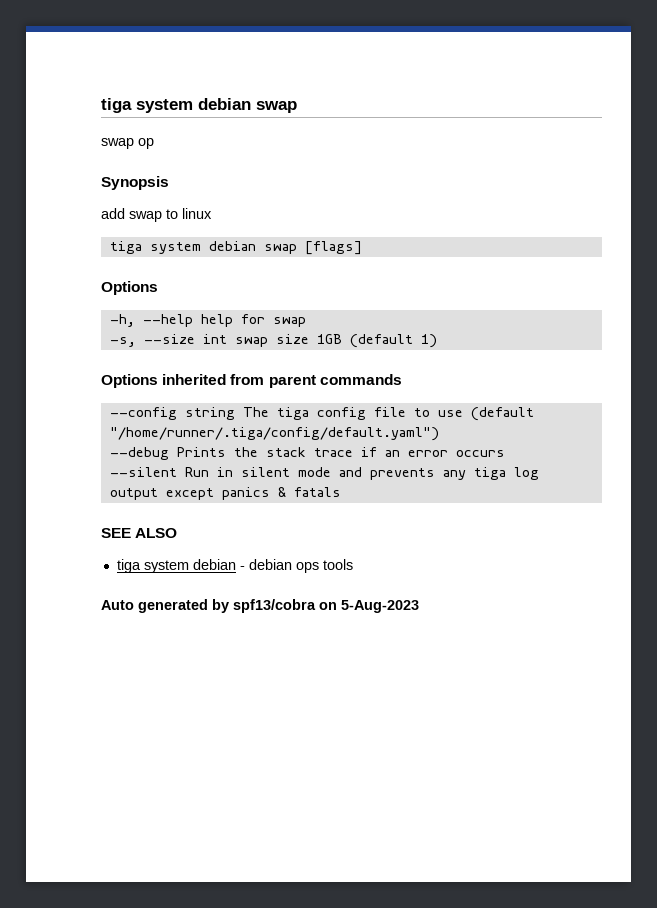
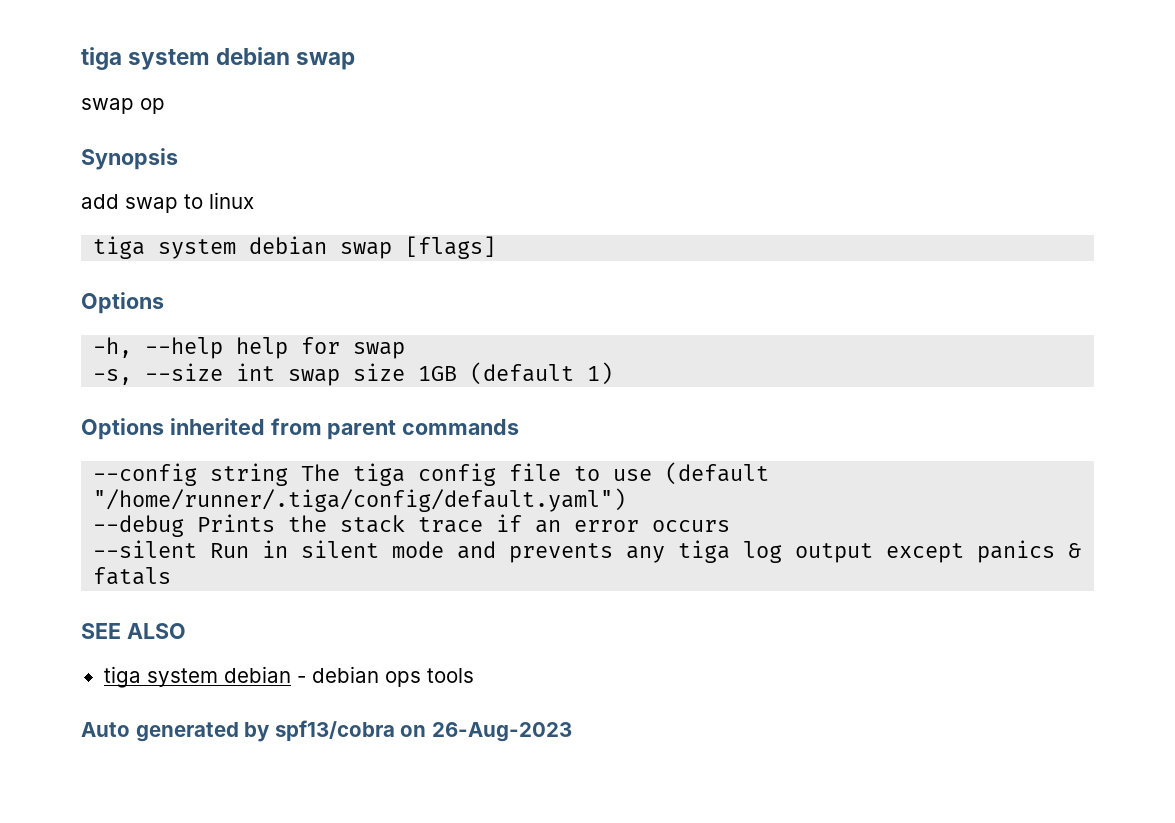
- Auto generated by spf13/cobra on 5-Aug-2023
+ Auto generated by spf13/cobra on 26-Aug-2023

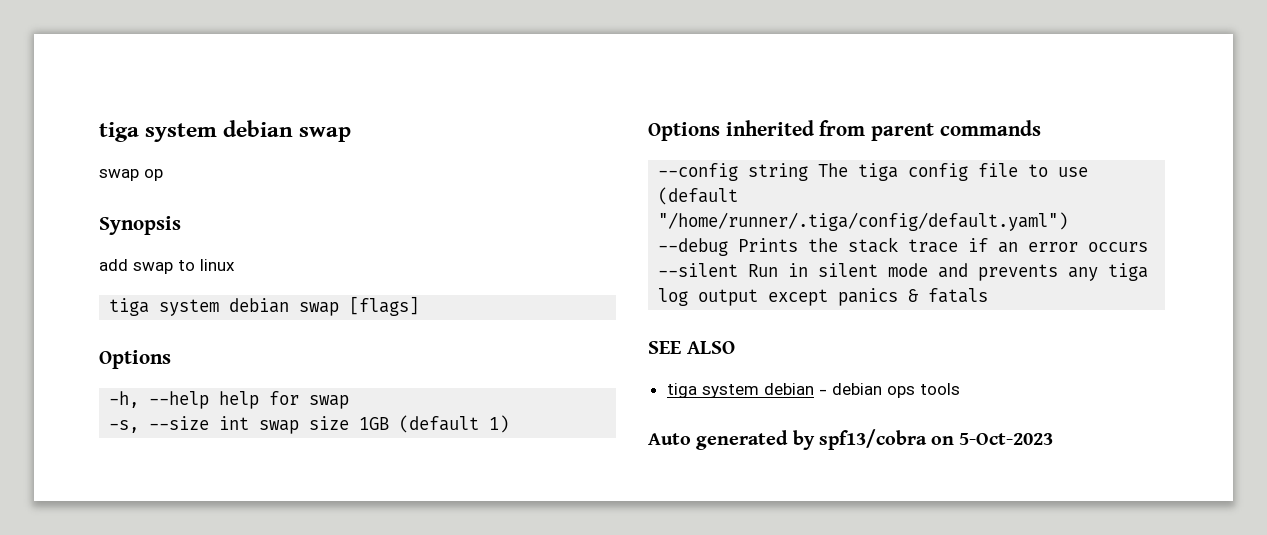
- Auto generated by spf13/cobra on 26-Aug-2023
+ Auto generated by spf13/cobra on 5-Oct-2023

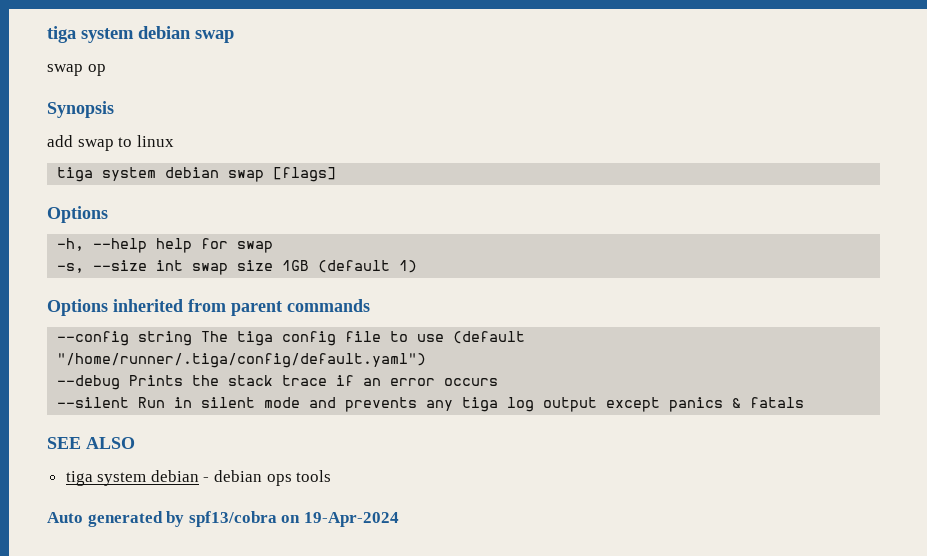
- Auto generated by spf13/cobra on 5-Oct-2023
+ Auto generated by spf13/cobra on 19-Apr-2024

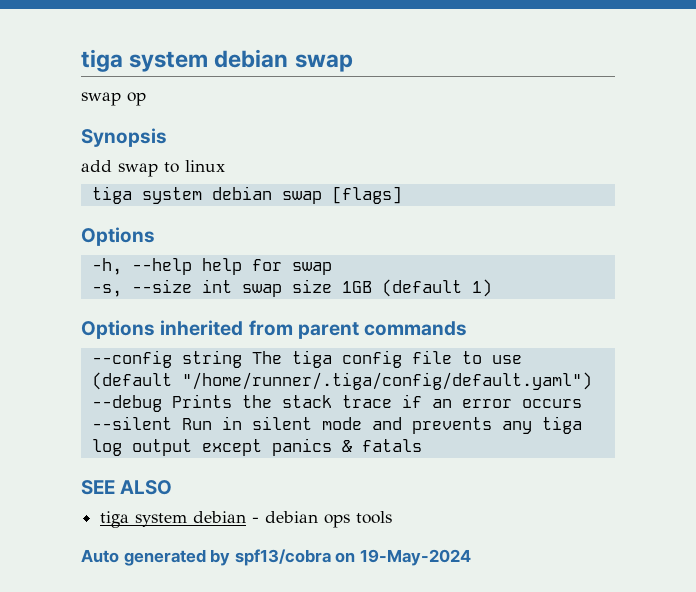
- Auto generated by spf13/cobra on 19-Apr-2024
+ Auto generated by spf13/cobra on 19-May-2024

